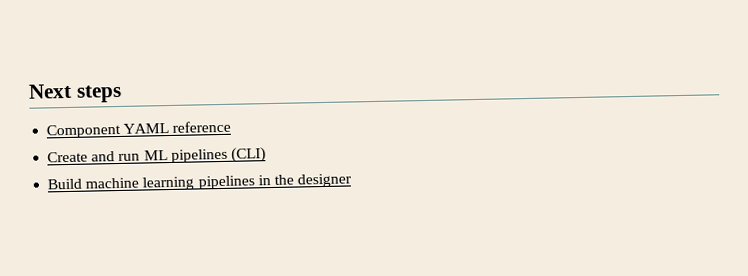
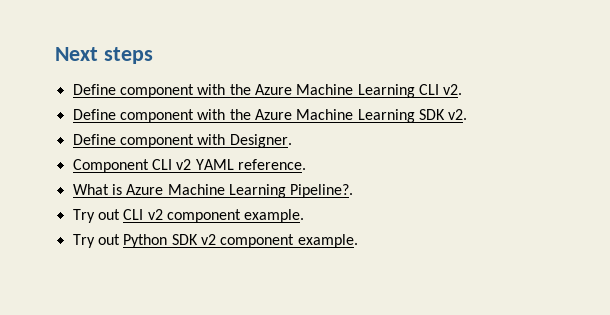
- Component YAML reference
- Create and run ML pipelines (CLI)
- Build machine learning pipelines in the designer
+ Define component with the Azure Machine Learning CLI v2.
+ Define component with the Azure Machine Learning SDK v2.
+ Define component with Designer.
+ Component CLI v2 YAML reference.
+ What is Azure Machine Learning Pipeline?.
+ Try out CLI v2 component example.
+ Try out Python SDK v2 component example.

